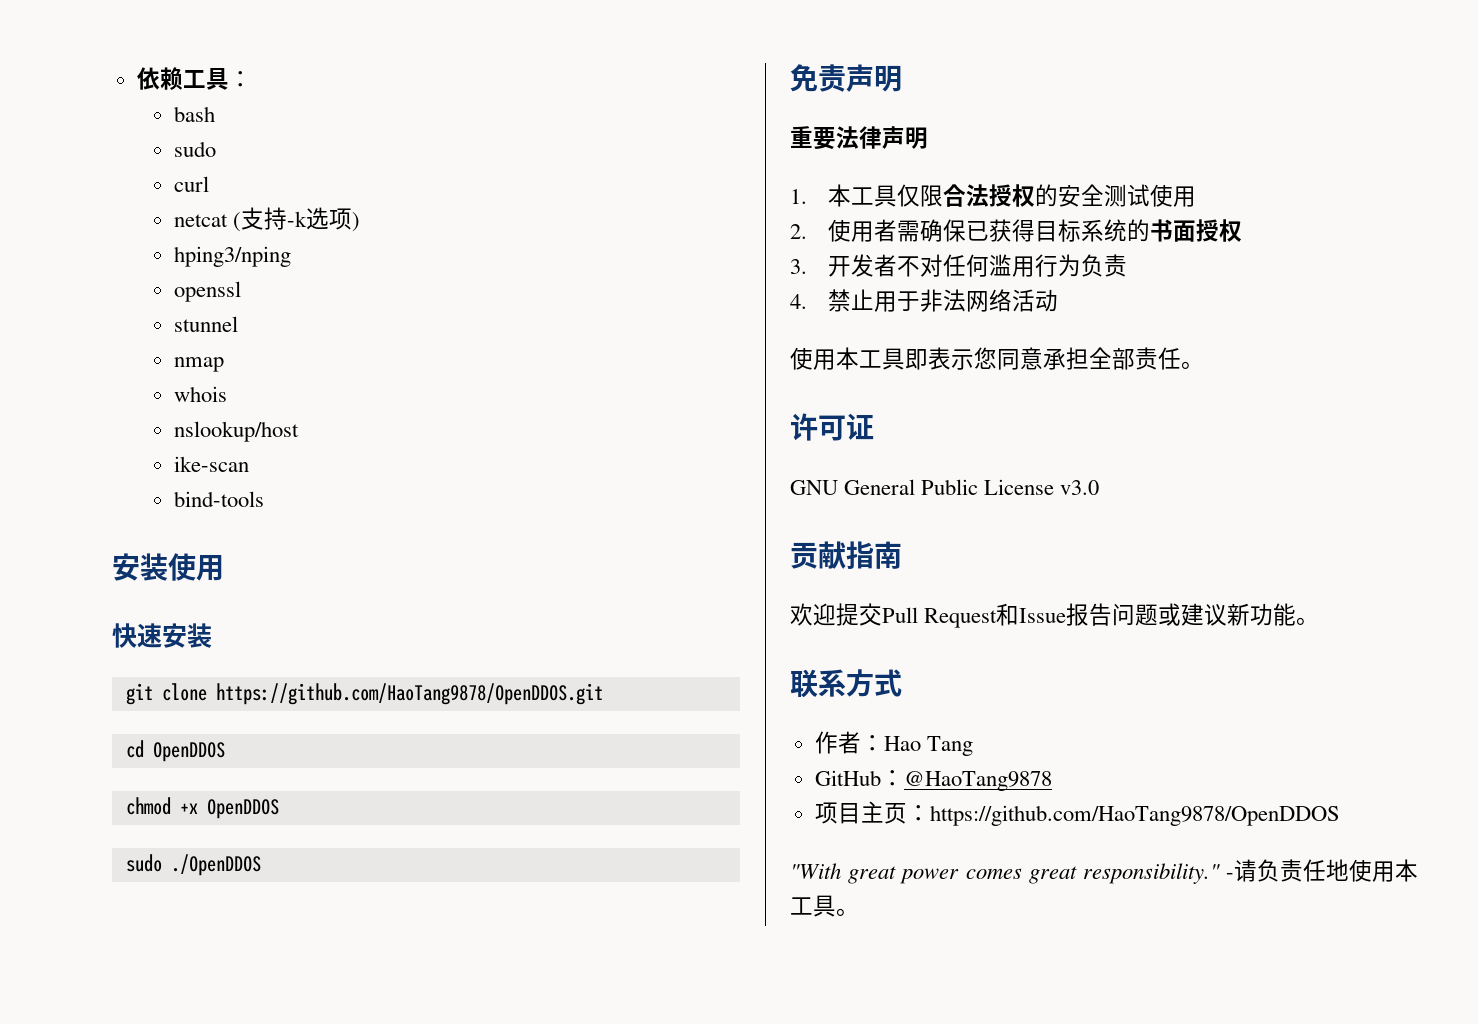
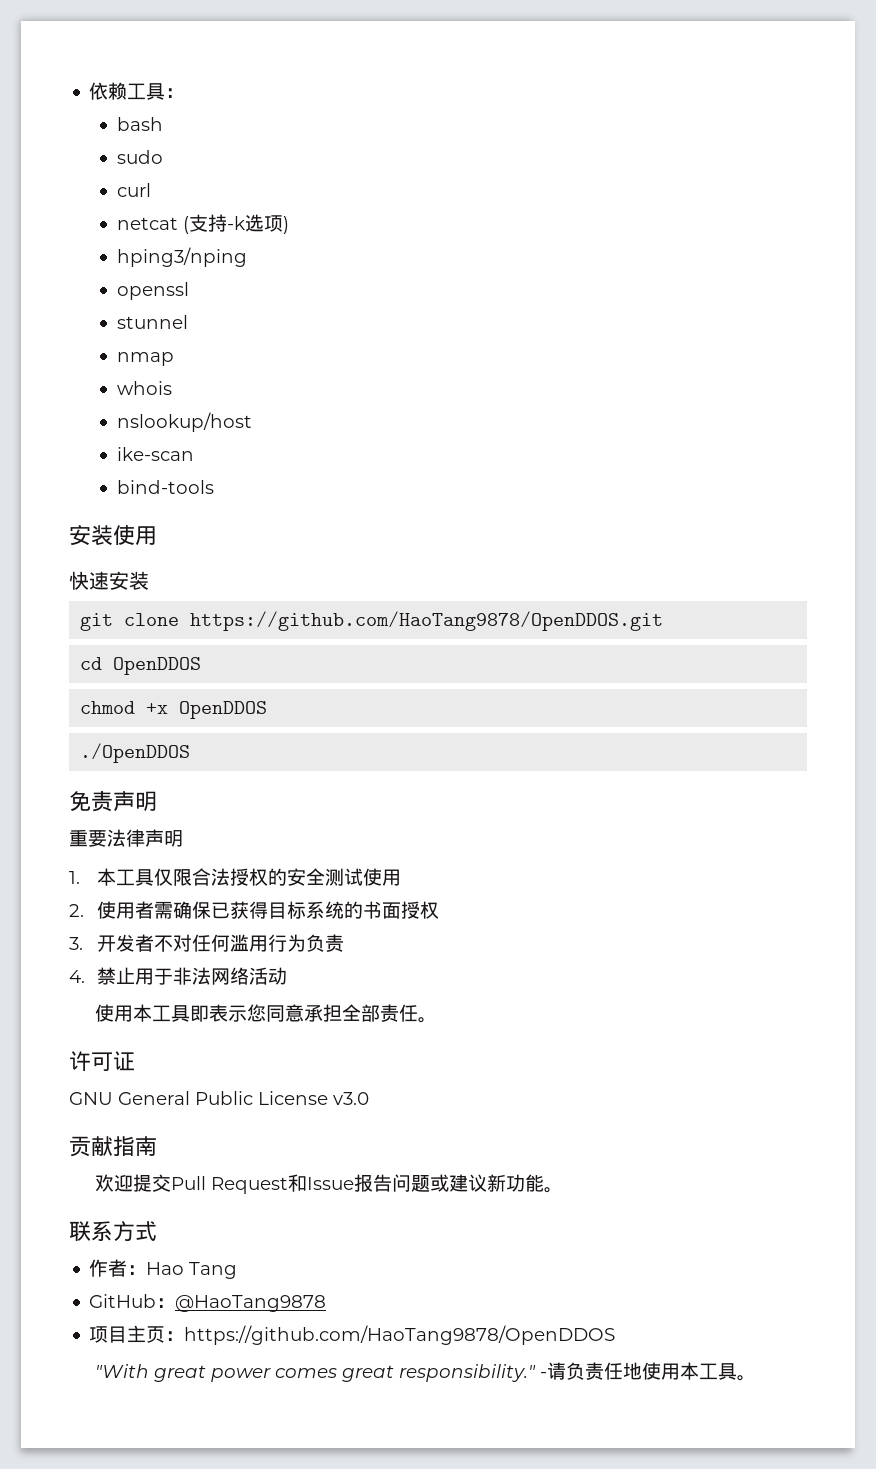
- sudo ./OpenDDOS
+ ./OpenDDOS

